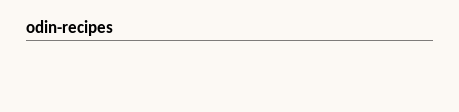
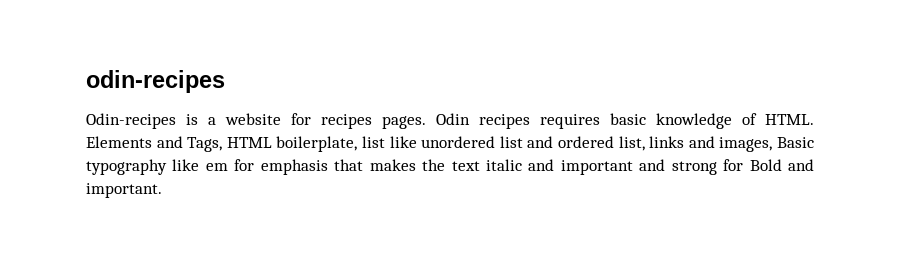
+ Odin-recipes is a website for recipes pages. Odin recipes requires basic knowledge of HTML. Elements and Tags, HTML boilerplate, list like unordered list and ordered list, links and images, Basic typography like em for emphasis that makes the text italic and important and strong for Bold and important.

